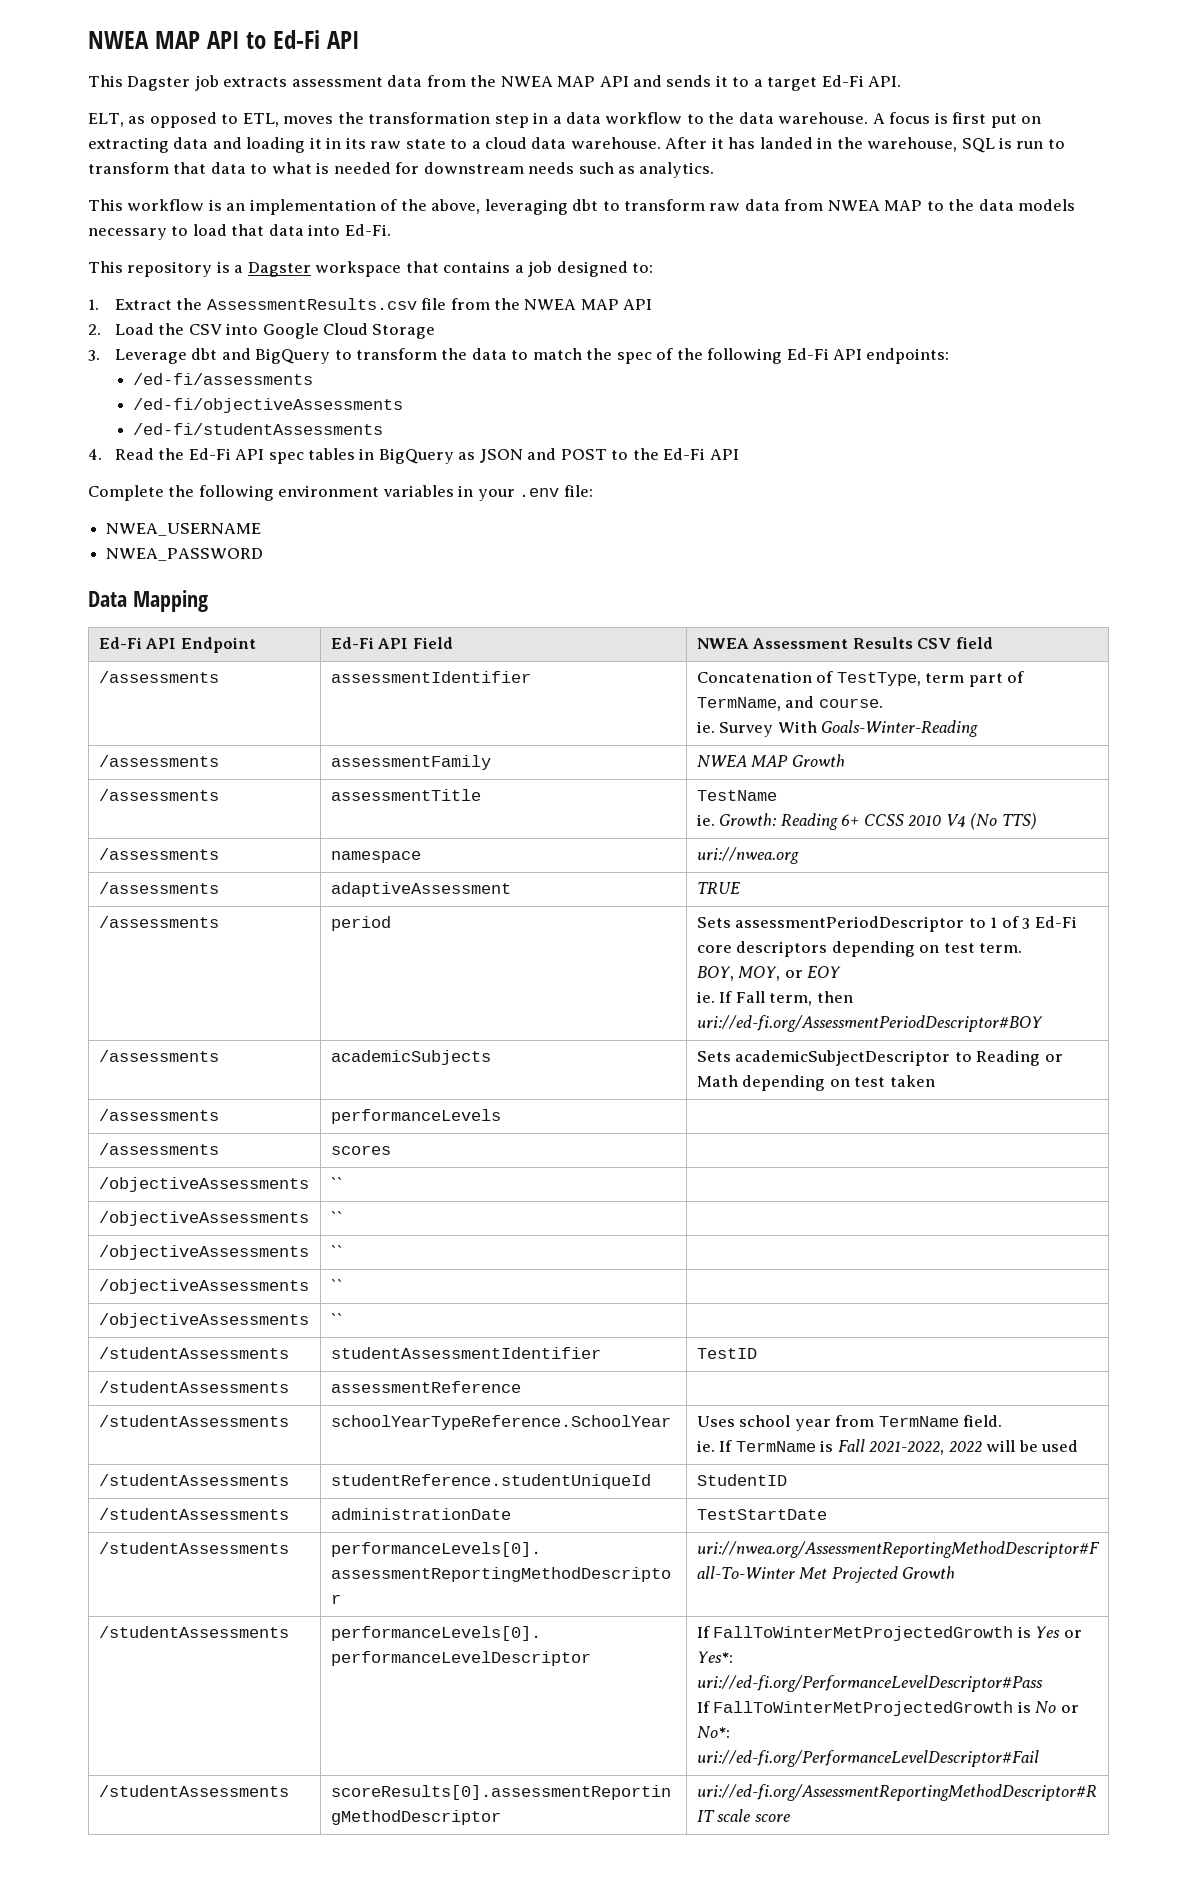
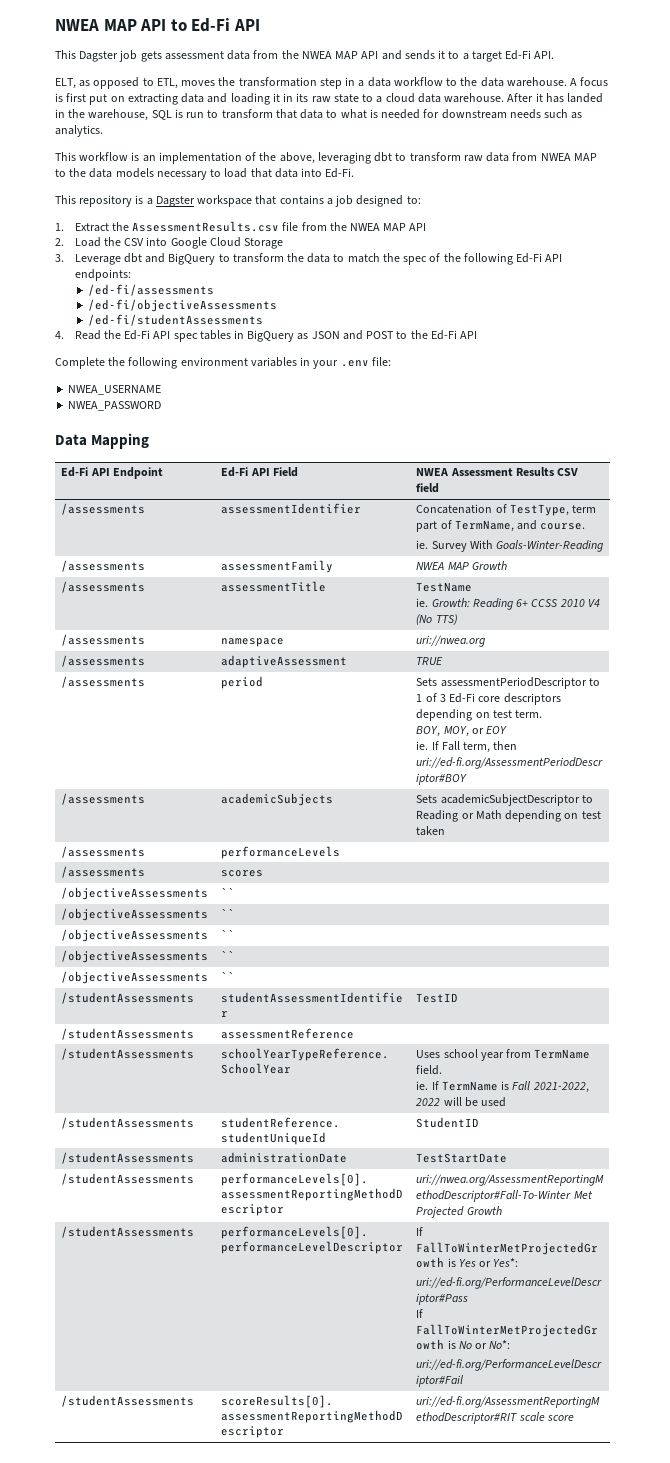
- This Dagster job extracts assessment data from the NWEA MAP API and sends it to a target Ed-Fi API.
+ This Dagster job gets assessment data from the NWEA MAP API and sends it to a target Ed-Fi API.

